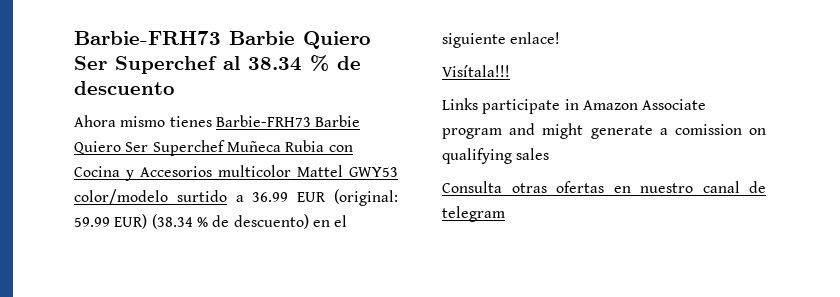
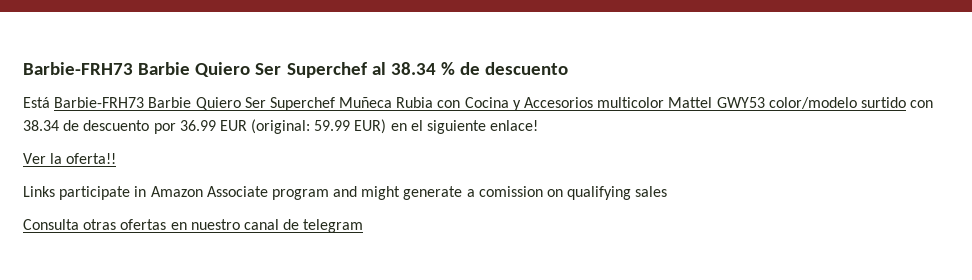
- Ahora mismo tienes Barbie-FRH73 Barbie Quiero Ser Superchef Muñeca Rubia con Cocina y Accesorios multicolor Mattel GWY53 color/modelo surtido a 36.99 EUR (original: 59.99 EUR) (38.34 % de descuento) en el siguiente enlace!
+ Está Barbie-FRH73 Barbie Quiero Ser Superchef Muñeca Rubia con Cocina y Accesorios multicolor Mattel GWY53 color/modelo surtido con 38.34 de descuento por 36.99 EUR (original: 59.99 EUR) en el siguiente enlace!
- Visítala!!!
+ Ver la oferta!!

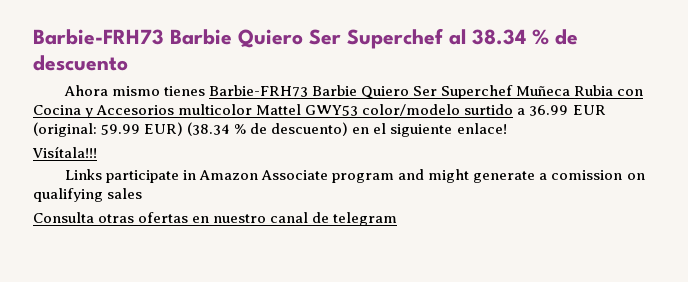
- Está Barbie-FRH73 Barbie Quiero Ser Superchef Muñeca Rubia con Cocina y Accesorios multicolor Mattel GWY53 color/modelo surtido con 38.34 de descuento por 36.99 EUR (original: 59.99 EUR) en el siguiente enlace!
+ Ahora mismo tienes Barbie-FRH73 Barbie Quiero Ser Superchef Muñeca Rubia con Cocina y Accesorios multicolor Mattel GWY53 color/modelo surtido a 36.99 EUR (original: 59.99 EUR) (38.34 % de descuento) en el siguiente enlace!
- Ver la oferta!!
+ Visítala!!!

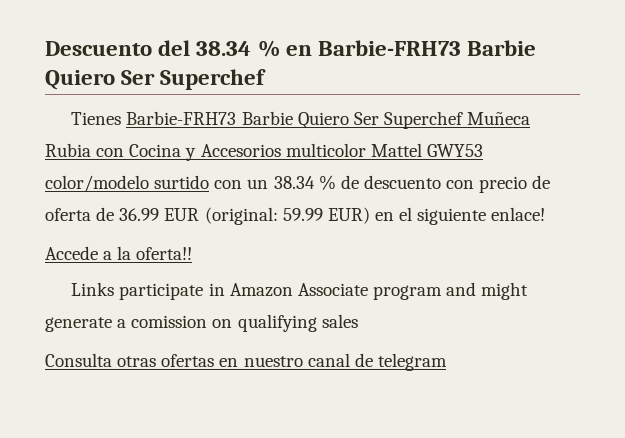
- Barbie-FRH73 Barbie Quiero Ser Superchef al 38.34 % de descuento
- Ahora mismo tienes Barbie-FRH73 Barbie Quiero Ser Superchef Muñeca Rubia con Cocina y Accesorios multicolor Mattel GWY53 color/modelo surtido a 36.99 EUR (original: 59.99 EUR) (38.34 % de descuento) en el siguiente enlace!
+ Descuento del 38.34 % en Barbie-FRH73 Barbie Quiero Ser Superchef
+ Tienes Barbie-FRH73 Barbie Quiero Ser Superchef Muñeca Rubia con Cocina y Accesorios multicolor Mattel GWY53 color/modelo surtido con un 38.34 % de descuento con precio de oferta de 36.99 EUR (original: 59.99 EUR) en el siguiente enlace!
- Visítala!!!
+ Accede a la oferta!!

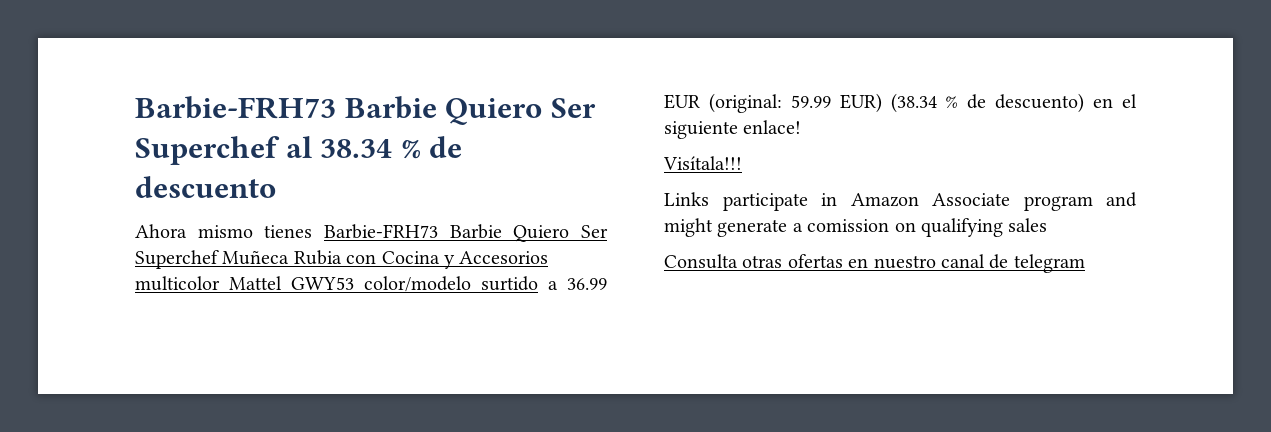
- Descuento del 38.34 % en Barbie-FRH73 Barbie Quiero Ser Superchef
- Tienes Barbie-FRH73 Barbie Quiero Ser Superchef Muñeca Rubia con Cocina y Accesorios multicolor Mattel GWY53 color/modelo surtido con un 38.34 % de descuento con precio de oferta de 36.99 EUR (original: 59.99 EUR) en el siguiente enlace!
+ Barbie-FRH73 Barbie Quiero Ser Superchef al 38.34 % de descuento
+ Ahora mismo tienes Barbie-FRH73 Barbie Quiero Ser Superchef Muñeca Rubia con Cocina y Accesorios multicolor Mattel GWY53 color/modelo surtido a 36.99 EUR (original: 59.99 EUR) (38.34 % de descuento) en el siguiente enlace!
- Accede a la oferta!!
+ Visítala!!!

